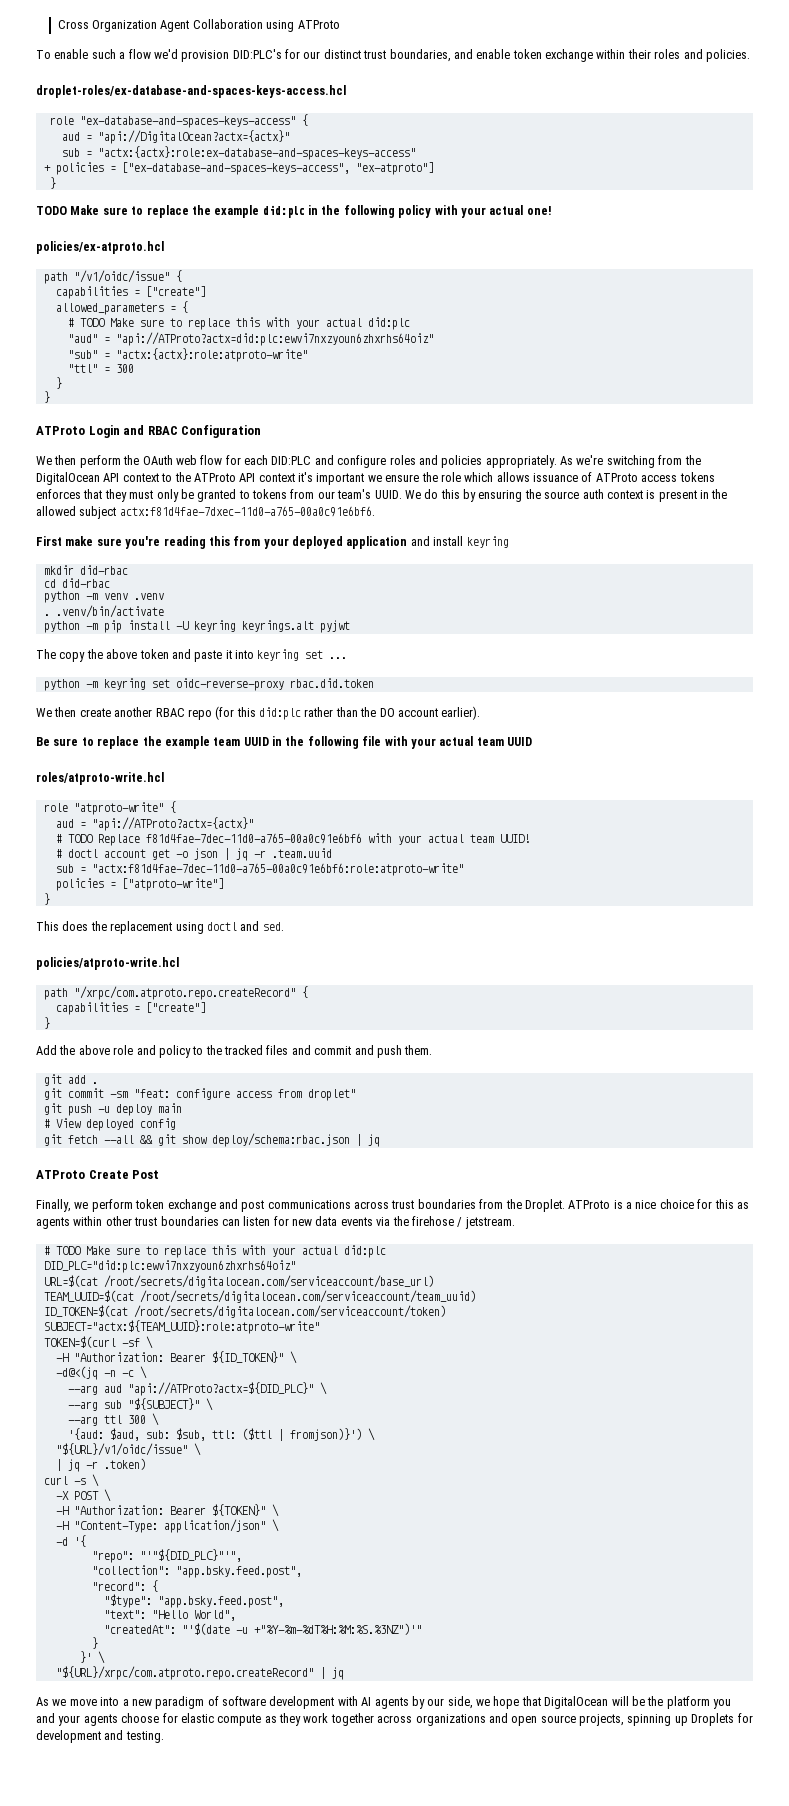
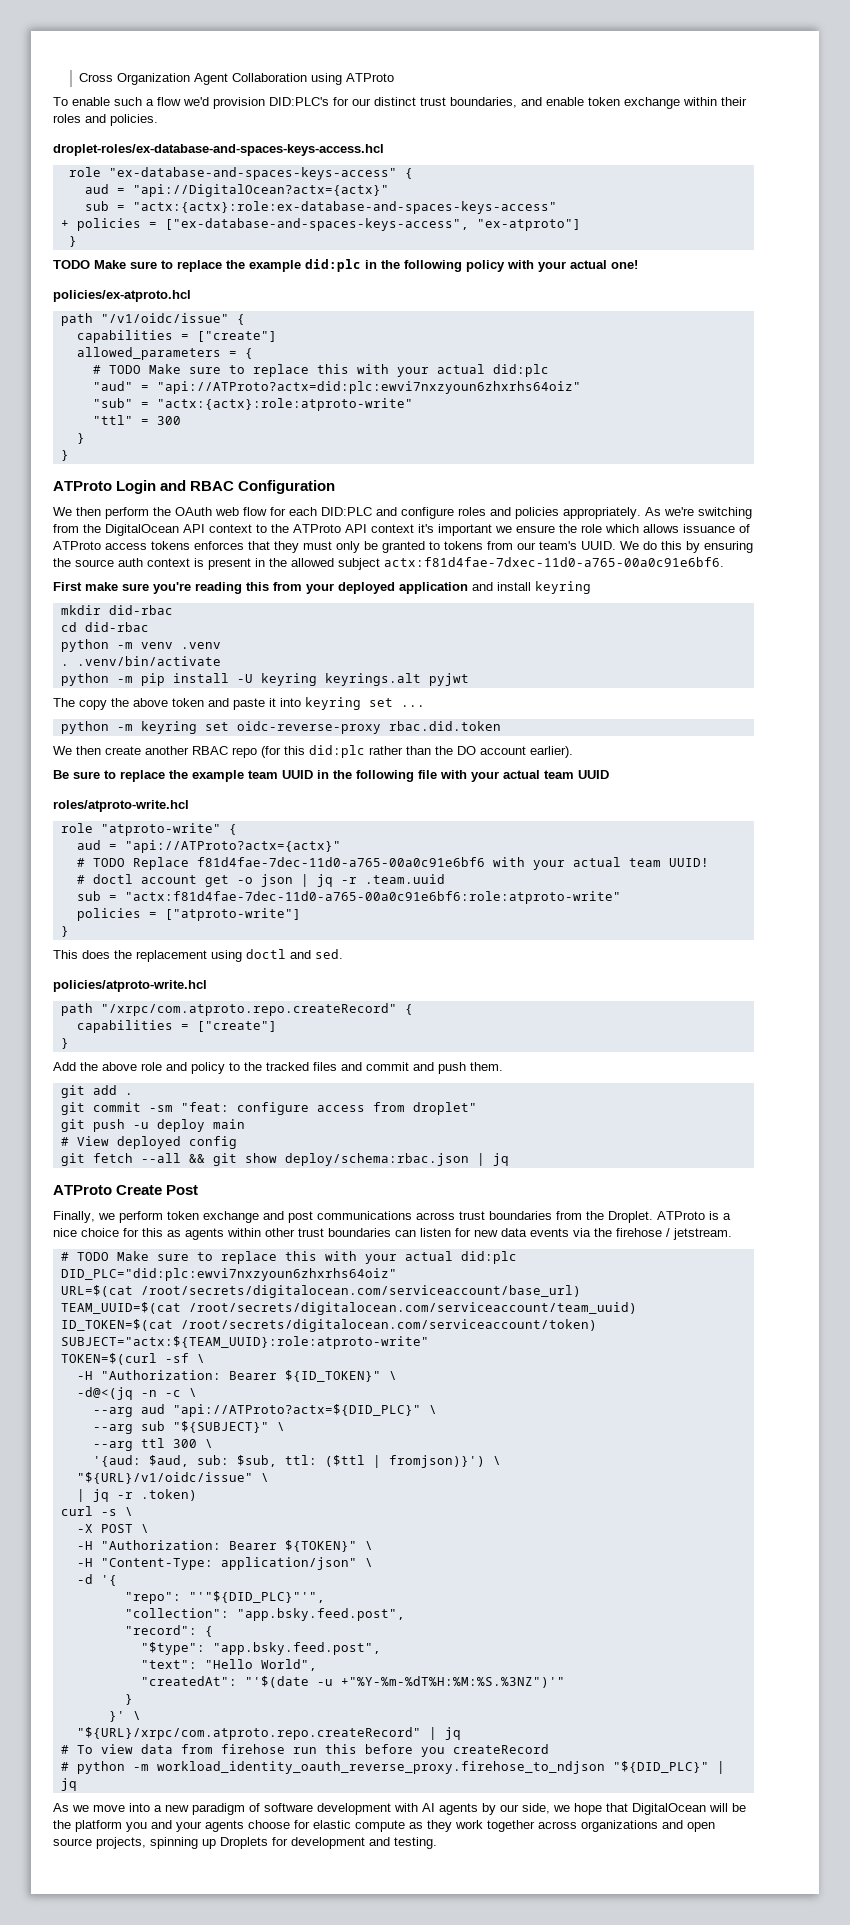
+ # To view data from firehose run this before you createRecord
+ # python -m workload_identity_oauth_reverse_proxy.firehose_to_ndjson "${DID_PLC}" | jq

